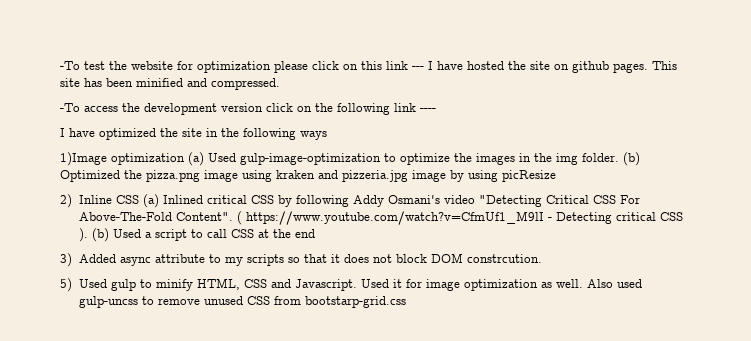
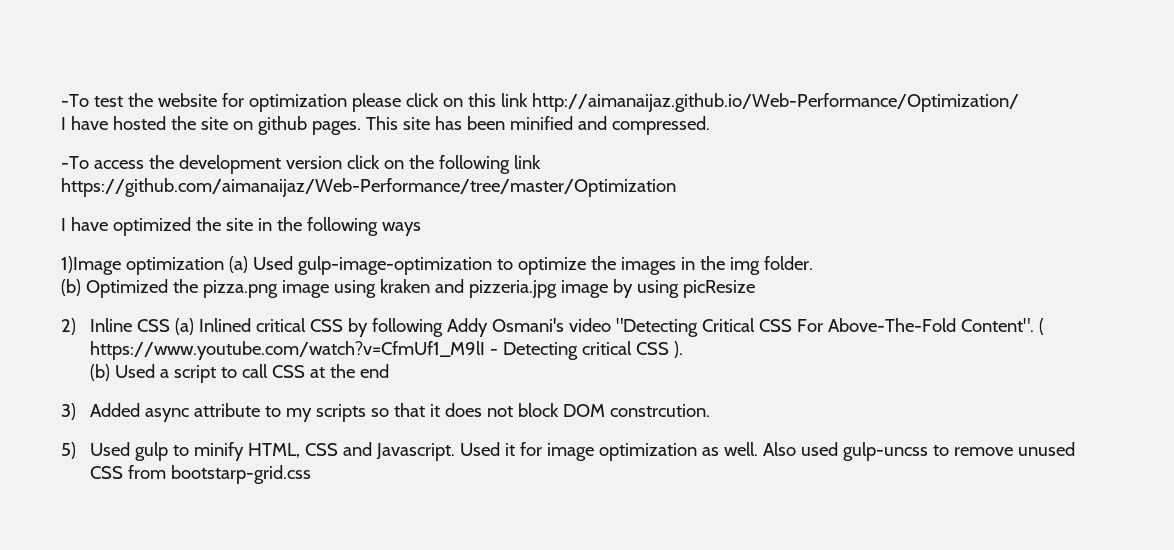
- -To test the website for optimization please click on this link --- I have hosted the site on github pages.
+ -To test the website for optimization please click on this link http://aimanaijaz.github.io/Web-Performance/Optimization/
+ I have hosted the site on github pages.
- -To access the development version click on the following link ----
+ -To access the development version click on the following link https://github.com/aimanaijaz/Web-Performance/tree/master/Optimization
- 1)Image optimization (a) Used gulp-image-optimization to optimize the images in the img folder. (b) Optimized the pizza.png image using kraken and pizzeria.jpg image by using picResize
+ 1)Image optimization (a) Used gulp-image-optimization to optimize the images in the img folder.
+ (b) Optimized the pizza.png image using kraken and pizzeria.jpg image by using picResize
- ( https://www.youtube.com/watch?v=CfmUf1_M9lI - Detecting critical CSS ). (b) Used a script to call CSS at the end
+ ( https://www.youtube.com/watch?v=CfmUf1_M9lI - Detecting critical CSS ).
+ (b) Used a script to call CSS at the end

